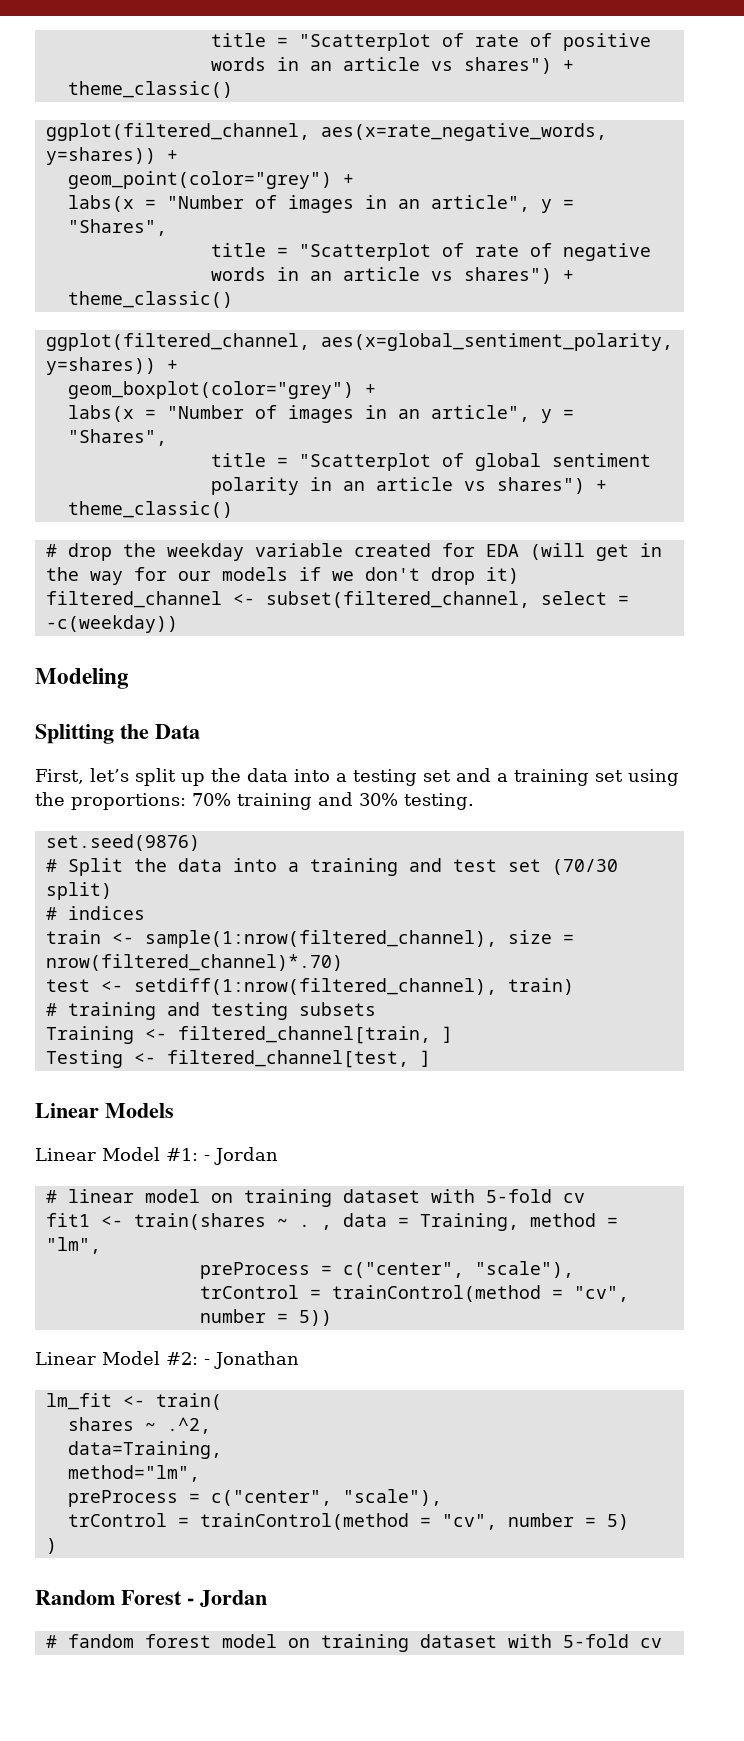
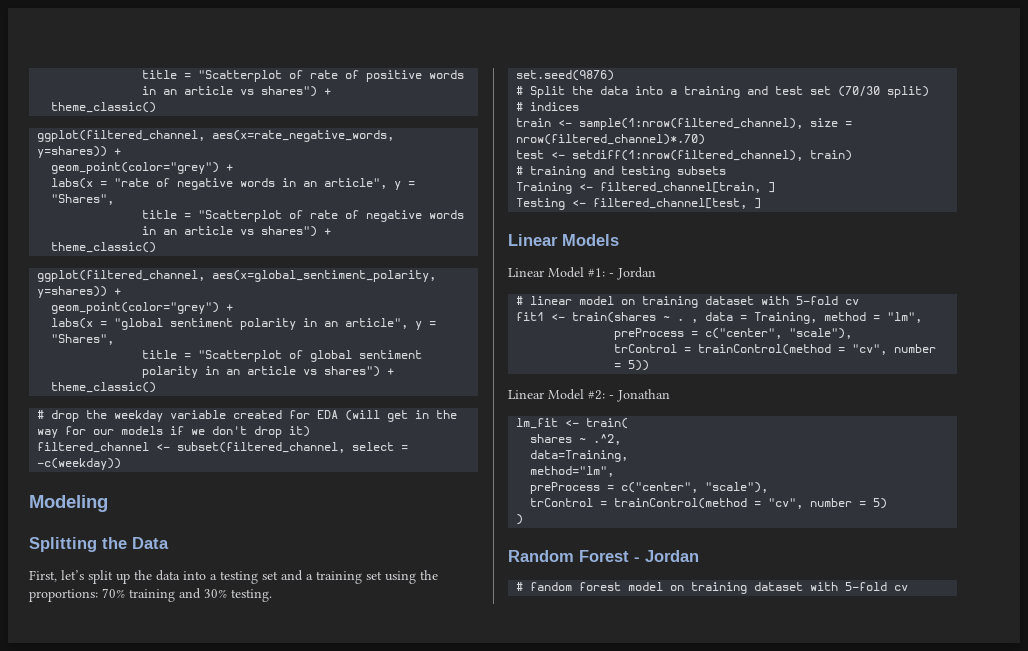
  ggplot(filtered_channel, aes(x=rate_negative_words, y=shares)) +
  geom_point(color="grey") +
- labs(x = "Number of images in an article", y = "Shares",
+ labs(x = "rate of negative words in an article", y = "Shares",
  ggplot(filtered_channel, aes(x=global_sentiment_polarity, y=shares)) +
- geom_boxplot(color="grey") +
- labs(x = "Number of images in an article", y = "Shares",
+ geom_point(color="grey") +
+ labs(x = "global sentiment polarity in an article", y = "Shares",

